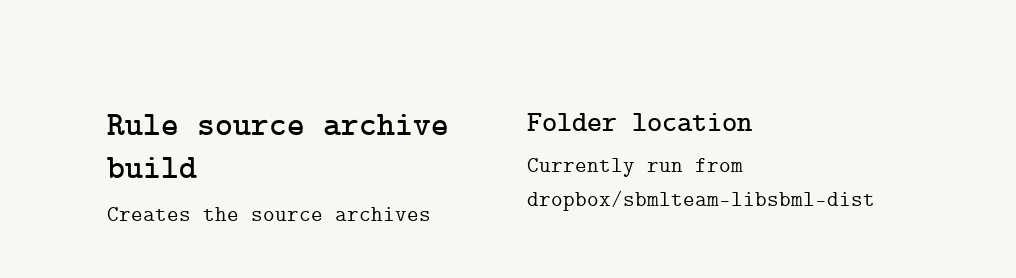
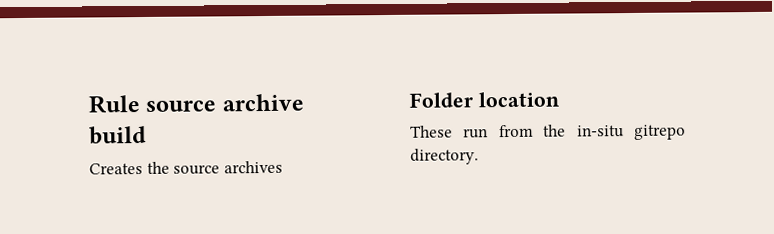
- Currently run from dropbox/sbmlteam-libsbml-dist
+ These run from the in-situ gitrepo directory.

